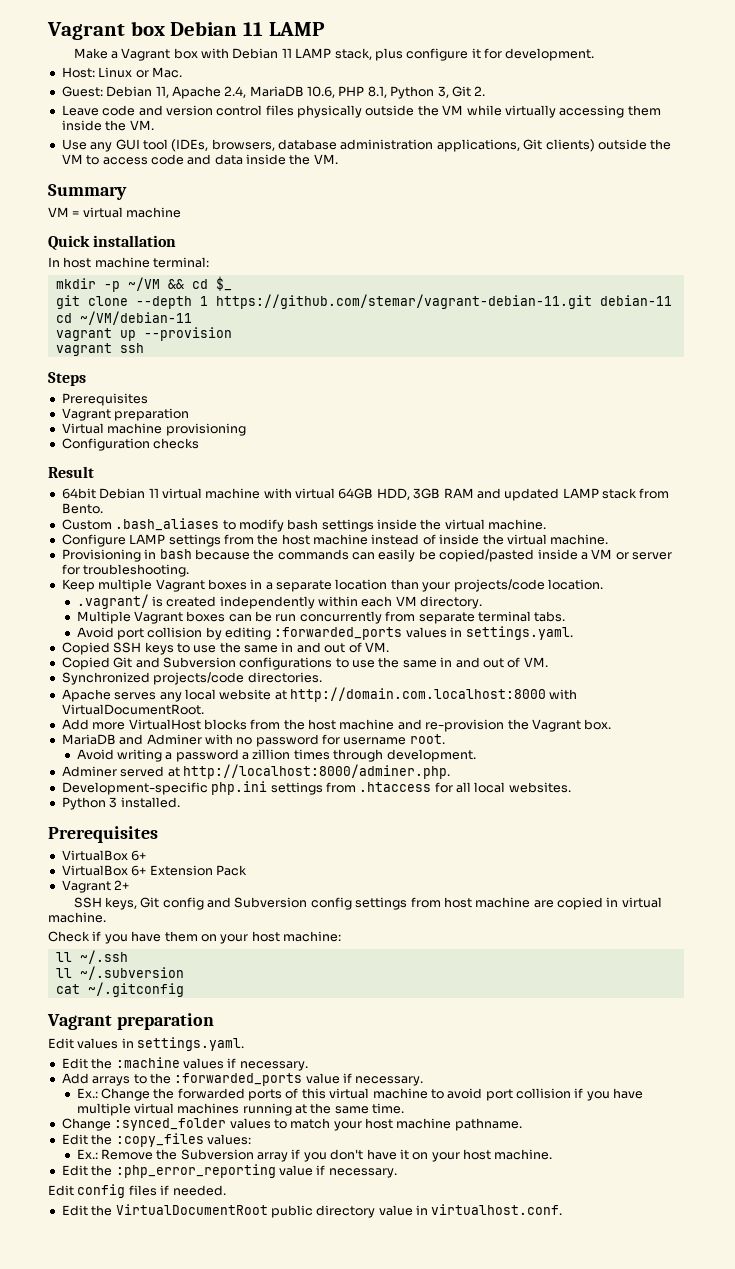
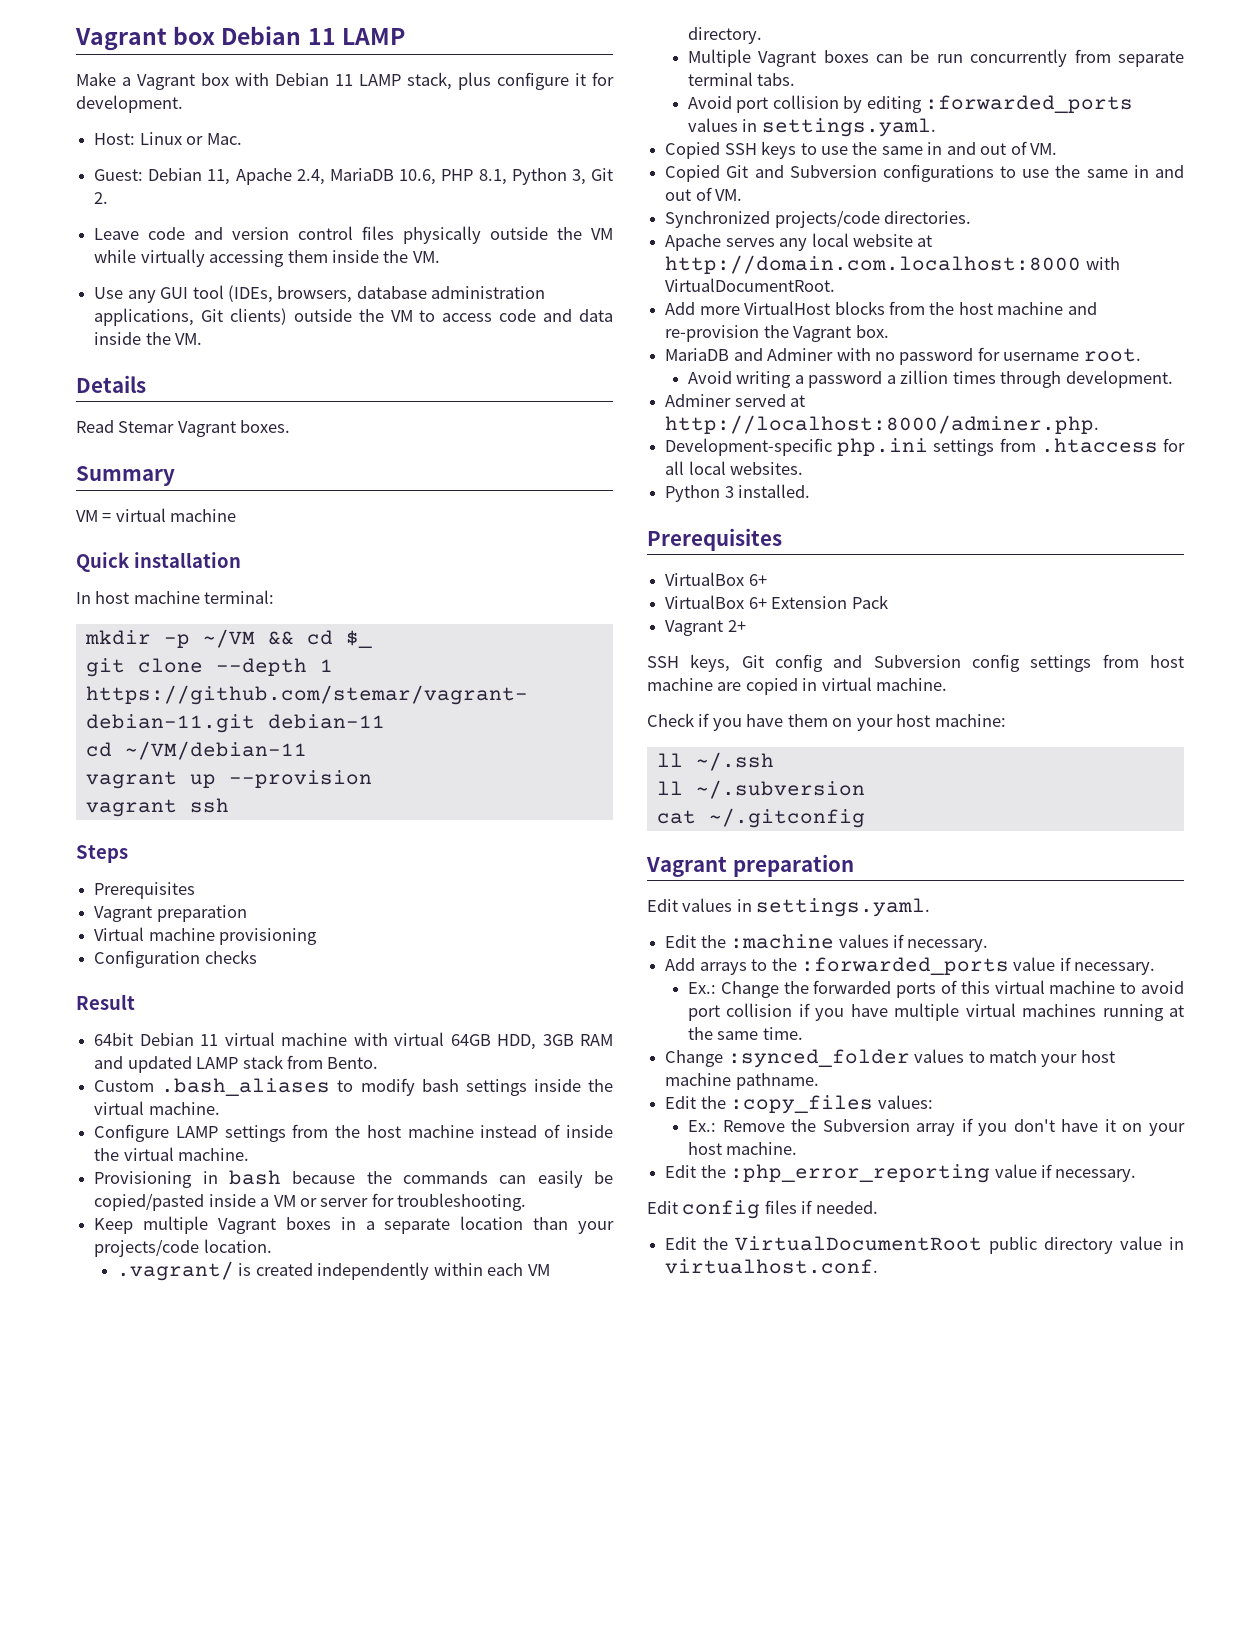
+ Details
+ Read Stemar Vagrant boxes.

